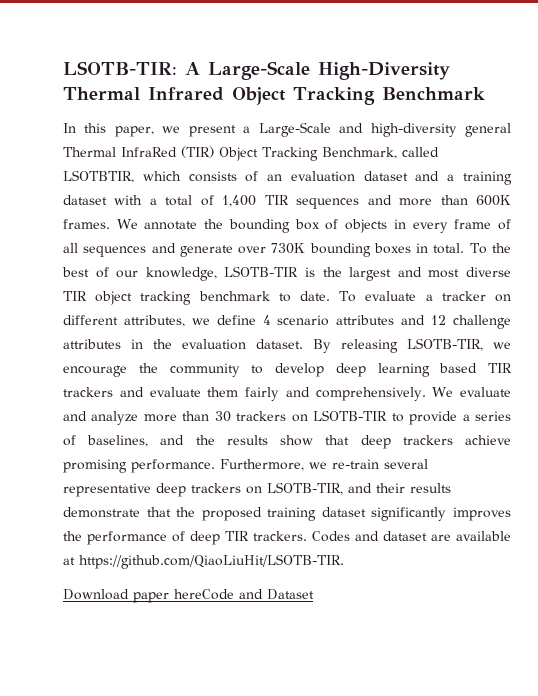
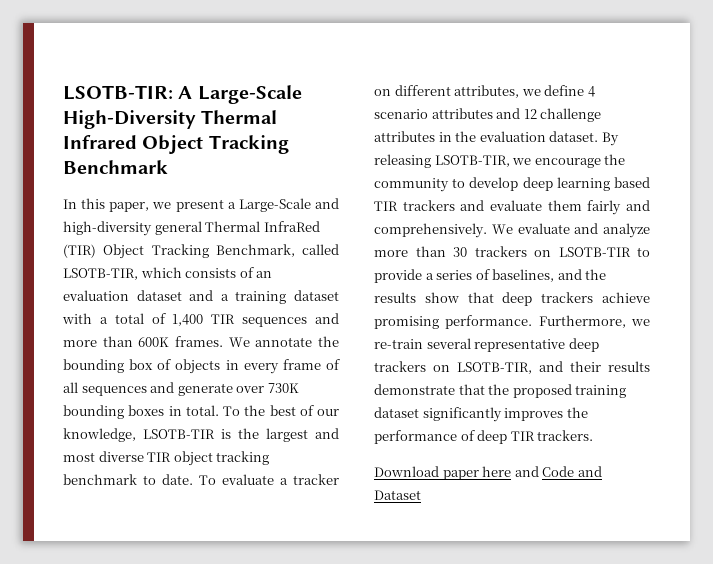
- In this paper, we present a Large-Scale and high-diversity general Thermal InfraRed (TIR) Object Tracking Benchmark, called LSOTBTIR, which consists of an evaluation dataset and a training dataset with a total of 1,400 TIR sequences and more than 600K frames.
+ In this paper, we present a Large-Scale and high-diversity general Thermal InfraRed (TIR) Object Tracking Benchmark, called LSOTB-TIR, which consists of an evaluation dataset and a training dataset with a total of 1,400 TIR sequences and more than 600K frames.
- Codes and dataset are available at https://github.com/QiaoLiuHit/LSOTB-TIR.
- Download paper hereCode and Dataset
+ Download paper here and Code and Dataset

